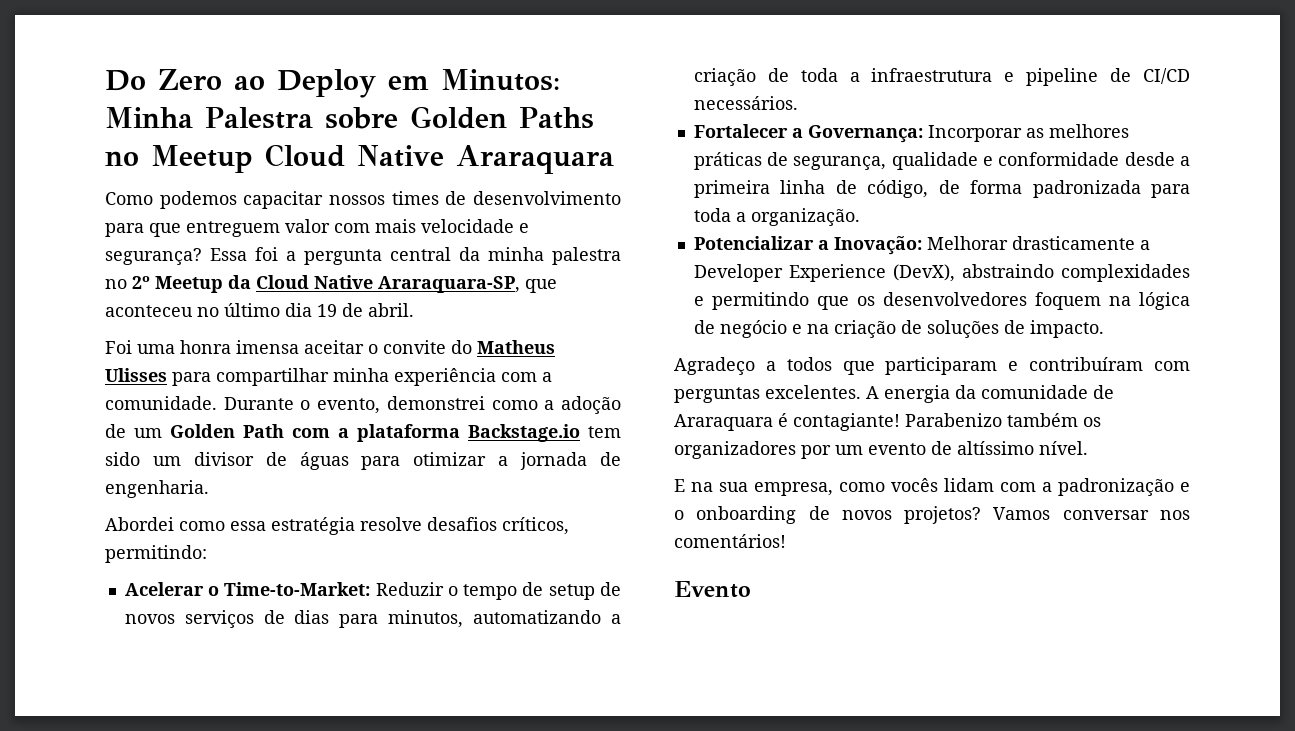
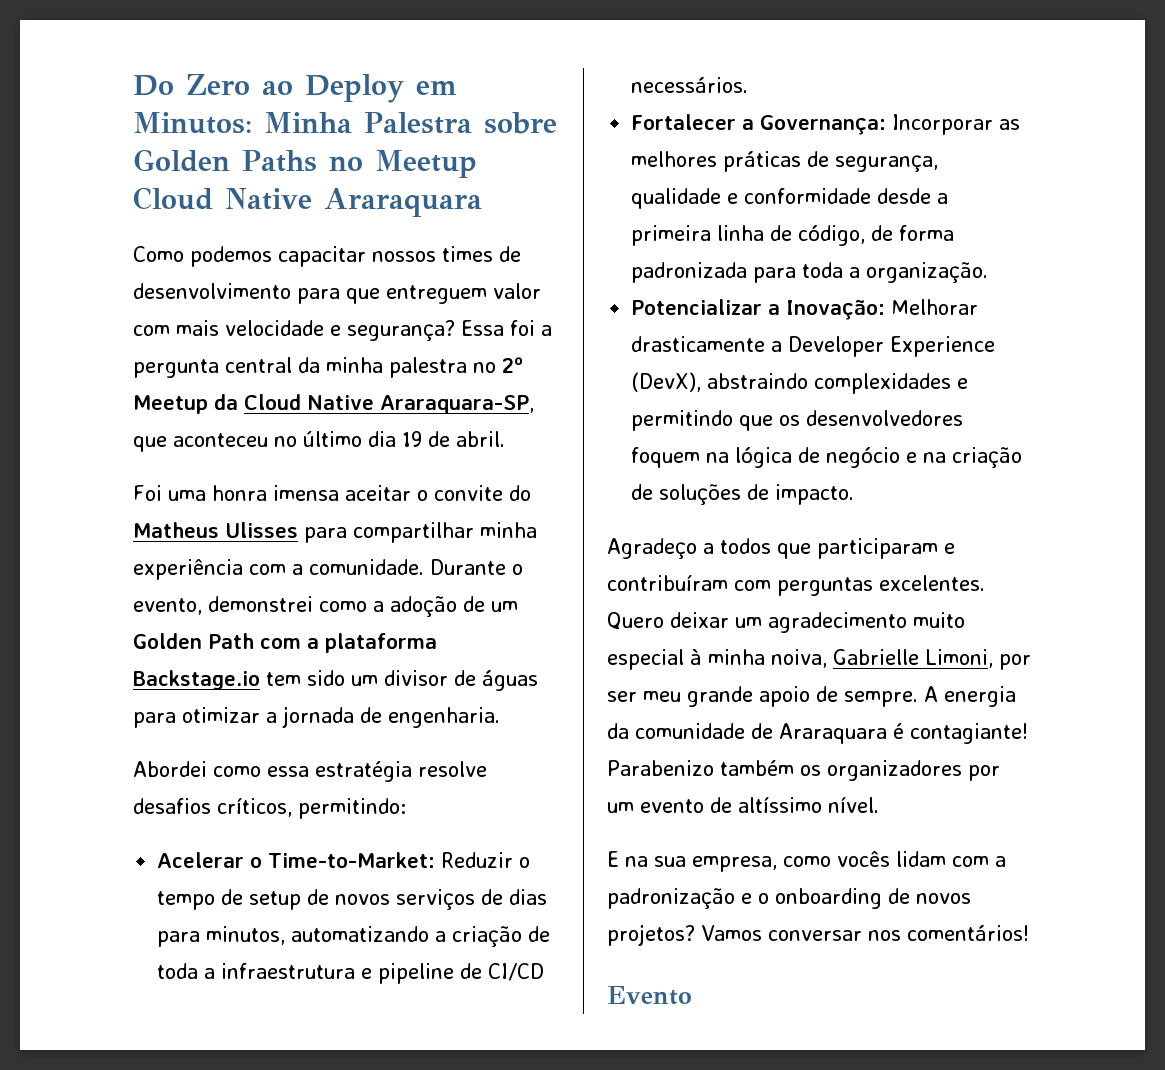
+ Quero deixar um agradecimento muito especial à minha noiva, Gabrielle Limoni, por ser meu grande apoio de sempre.

